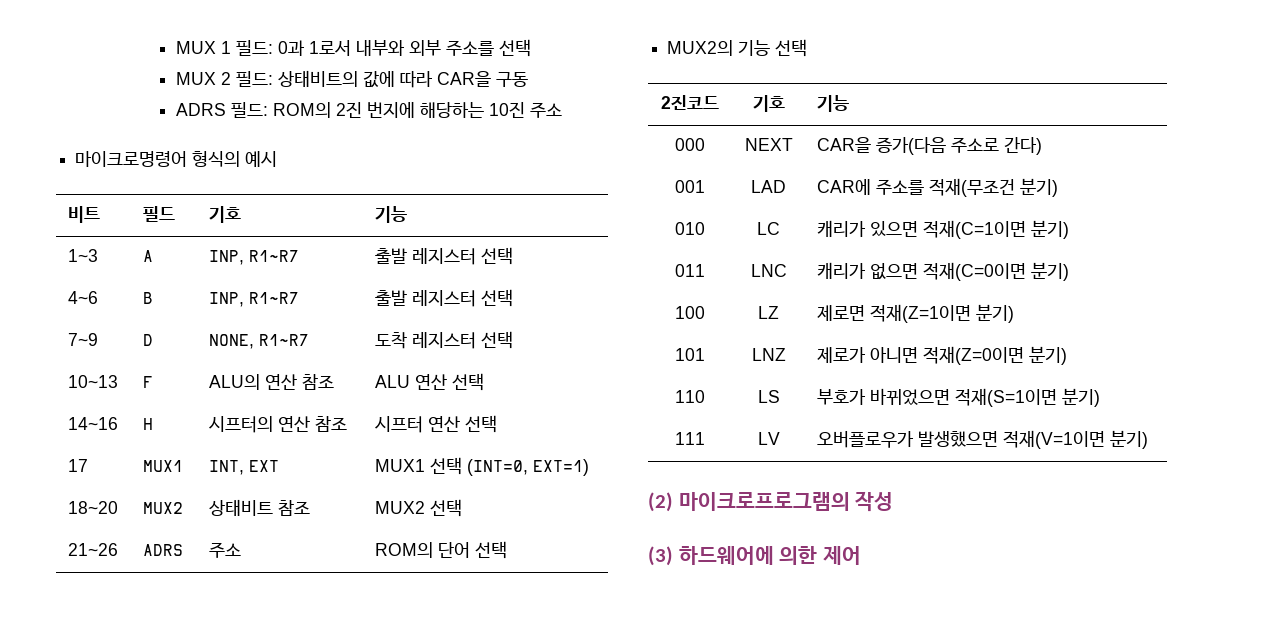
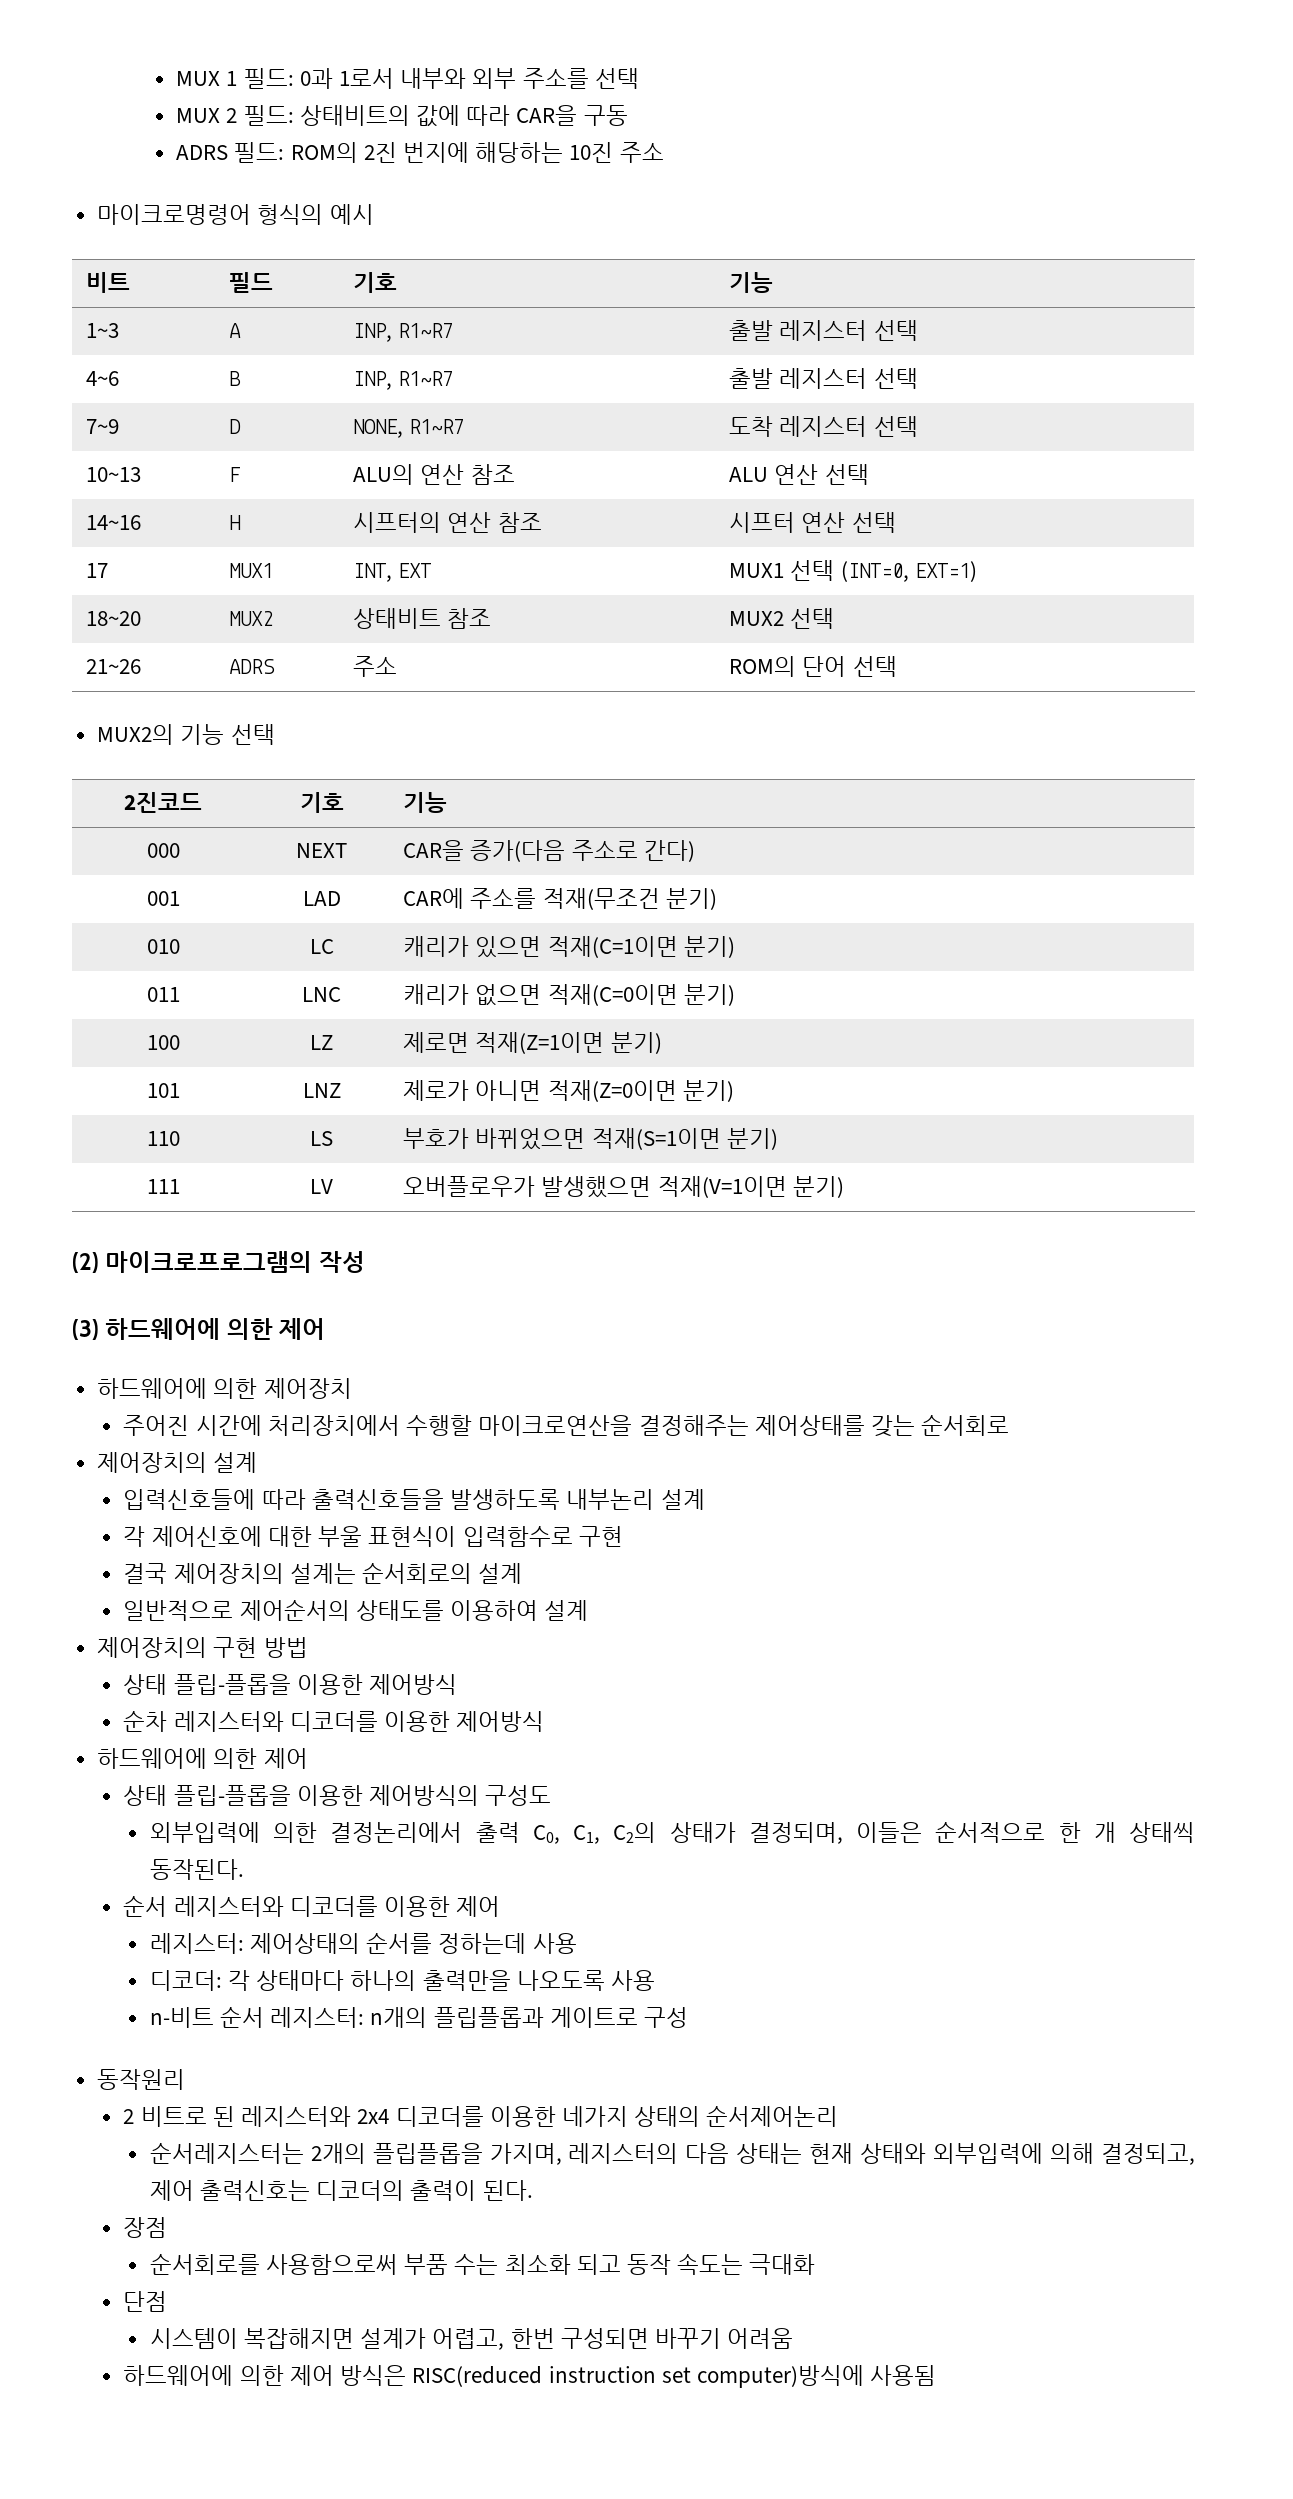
+ 하드웨어에 의한 제어장치
+ 주어진 시간에 처리장치에서 수행할 마이크로연산을 결정해주는 제어상태를 갖는 순서회로
+ 제어장치의 설계
+ 입력신호들에 따라 출력신호들을 발생하도록 내부논리 설계
+ 각 제어신호에 대한 부울 표현식이 입력함수로 구현
+ 결국 제어장치의 설계는 순서회로의 설계
+ 일반적으로 제어순서의 상태도를 이용하여 설계
+ 제어장치의 구현 방법
+ 상태 플립-플롭을 이용한 제어방식
+ 순차 레지스터와 디코더를 이용한 제어방식
+ 하드웨어에 의한 제어
+ 상태 플립-플롭을 이용한 제어방식의 구성도
+ 외부입력에 의한 결정논리에서 출력 C0, C1, C2의 상태가 결정되며, 이들은 순서적으로 한 개 상태씩 동작된다.
+ 순서 레지스터와 디코더를 이용한 제어
+ 레지스터: 제어상태의 순서를 정하는데 사용
+ 디코더: 각 상태마다 하나의 출력만을 나오도록 사용
+ n-비트 순서 레지스터: n개의 플립플롭과 게이트로 구성
+ 동작원리
+ 2 비트로 된 레지스터와 2x4 디코더를 이용한 네가지 상태의 순서제어논리
+ 순서레지스터는 2개의 플립플롭을 가지며, 레지스터의 다음 상태는 현재 상태와 외부입력에 의해 결정되고, 제어 출력신호는 디코더의 출력이 된다.
+ 장점
+ 순서회로를 사용함으로써 부품 수는 최소화 되고 동작 속도는 극대화
+ 단점
+ 시스템이 복잡해지면 설계가 어렵고, 한번 구성되면 바꾸기 어려움
+ 하드웨어에 의한 제어 방식은 RISC(reduced instruction set computer)방식에 사용됨

